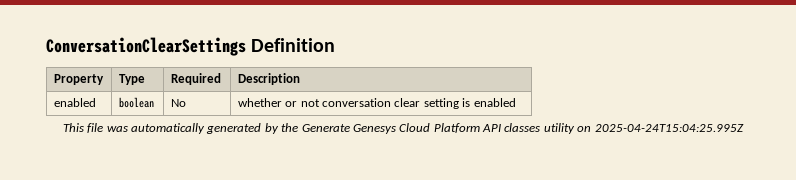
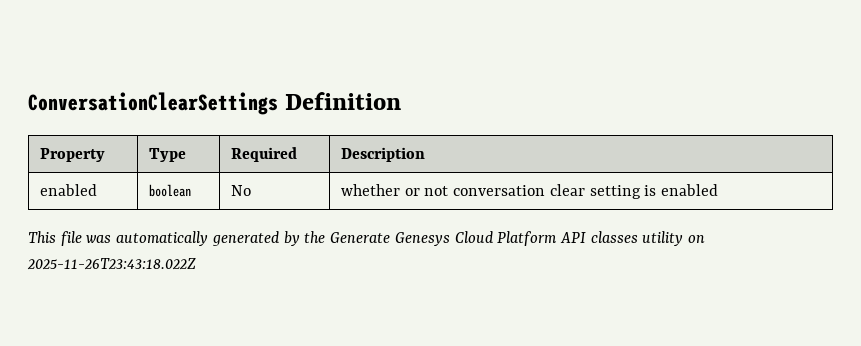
- This file was automatically generated by the Generate Genesys Cloud Platform API classes utility on 2025-04-24T15:04:25.995Z
+ This file was automatically generated by the Generate Genesys Cloud Platform API classes utility on 2025-11-26T23:43:18.022Z

